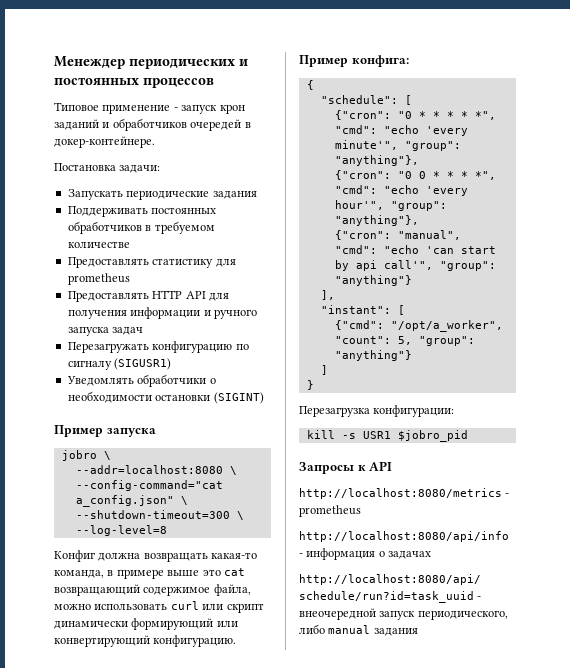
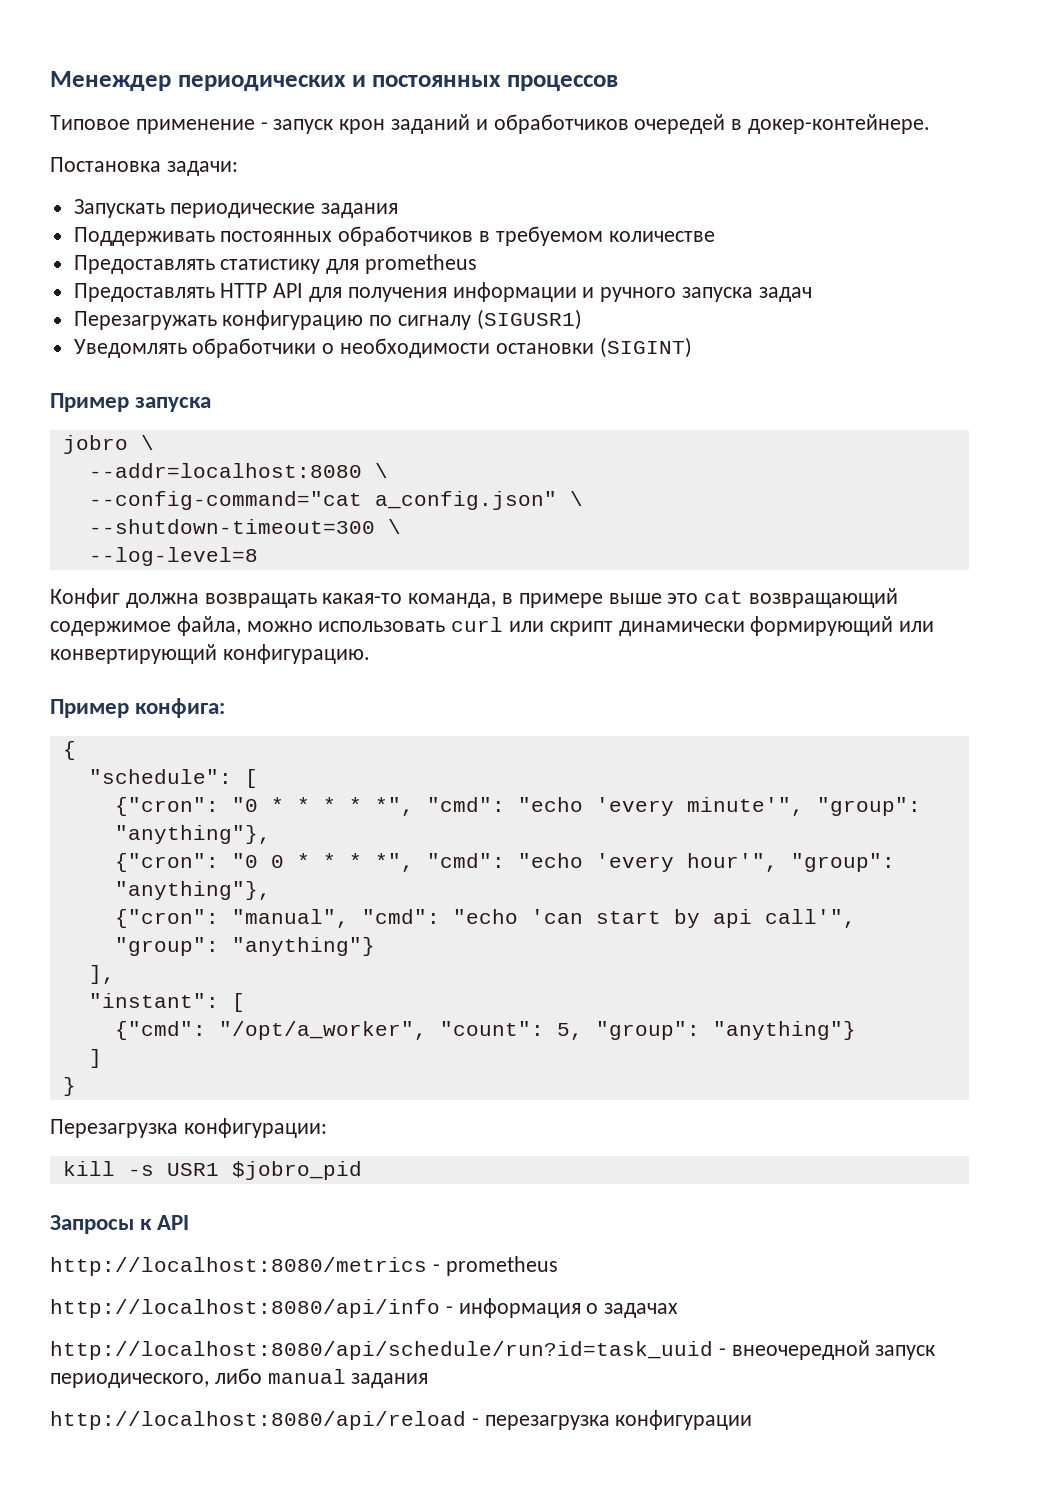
+ http://localhost:8080/api/reload - перезагрузка конфигурации

